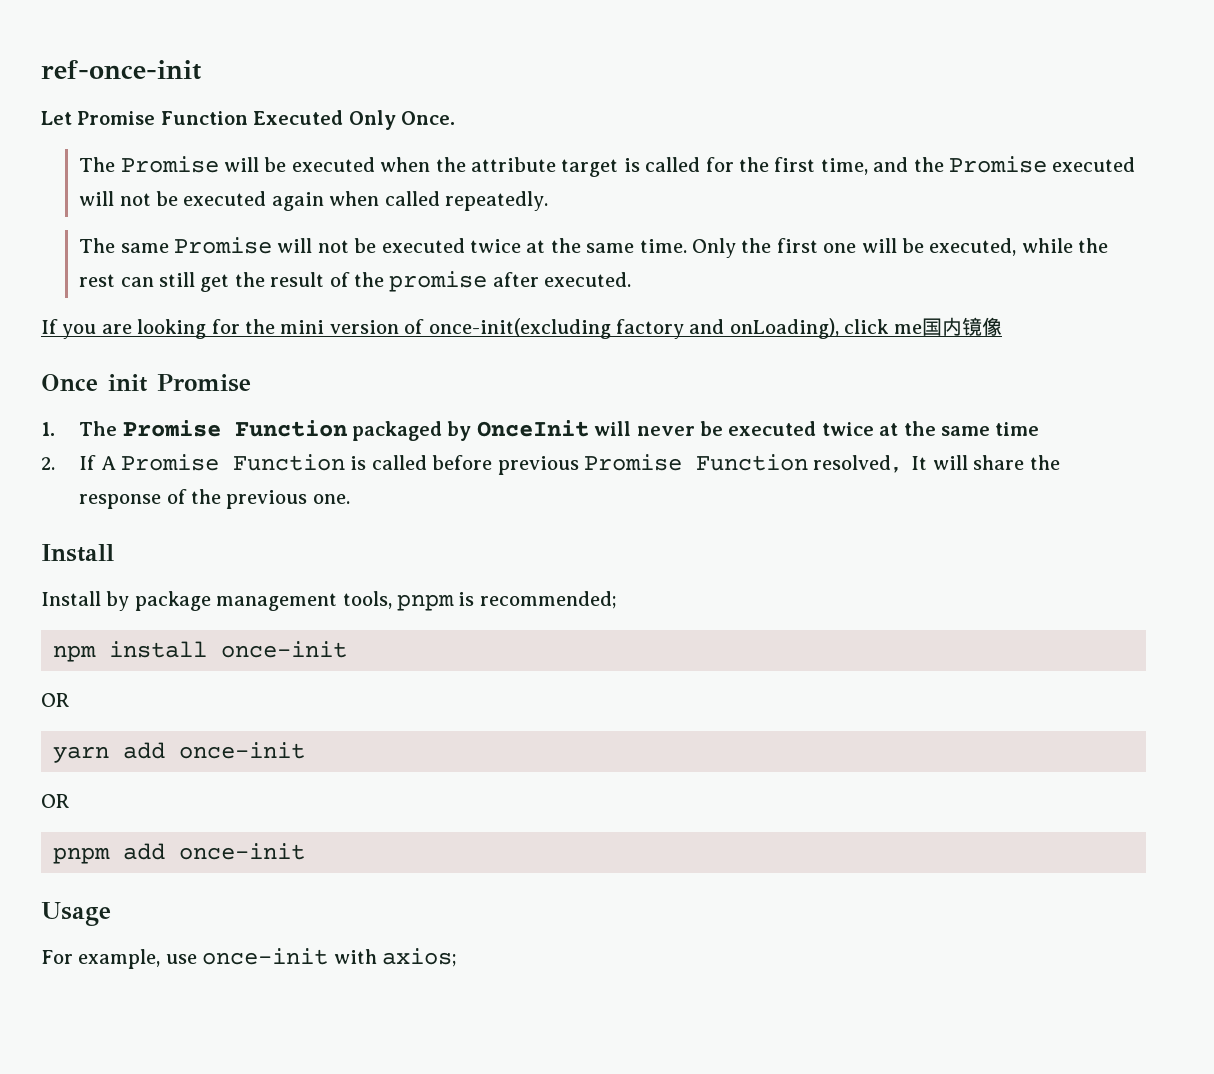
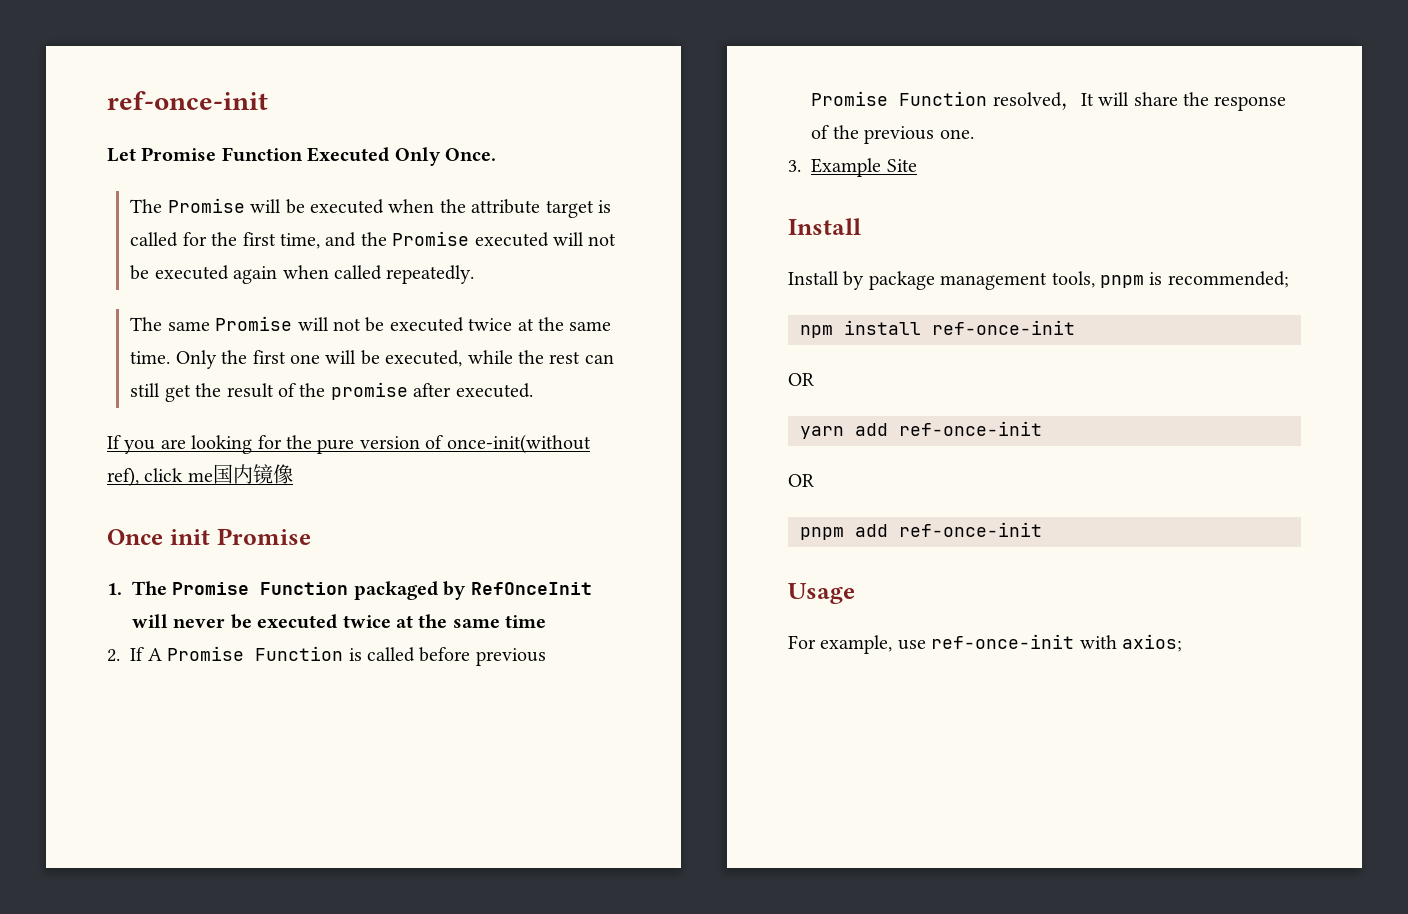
- If you are looking for the mini version of once-init(excluding factory and onLoading), click me国内镜像
+ If you are looking for the pure version of once-init(without ref), click me国内镜像
- 1. The Promise Function packaged by OnceInit will never be executed twice at the same time
+ 1. The Promise Function packaged by RefOnceInit will never be executed twice at the same time
+ 3. Example Site
- npm install once-init
+ npm install ref-once-init
- yarn add once-init
+ yarn add ref-once-init
- pnpm add once-init
+ pnpm add ref-once-init
- For example, use once-init with axios;
+ For example, use ref-once-init with axios;

